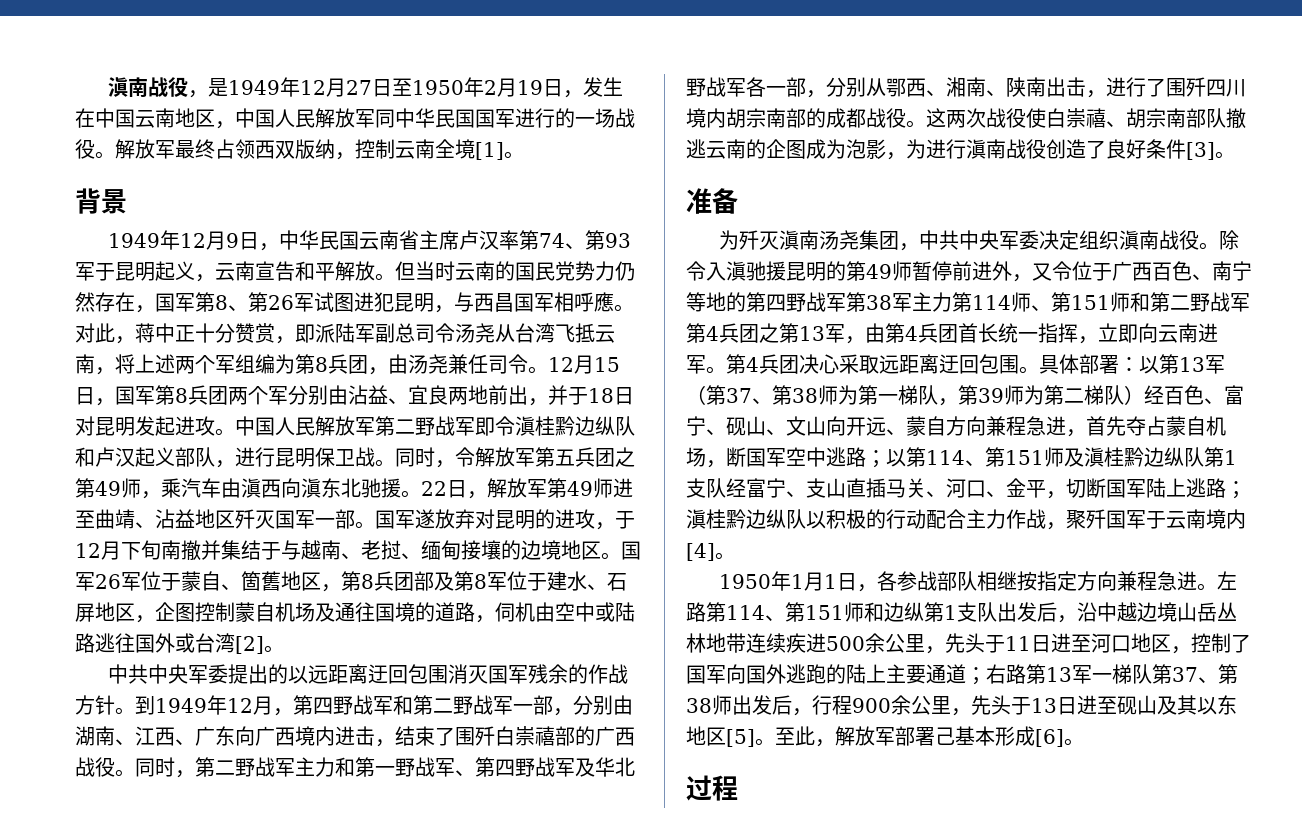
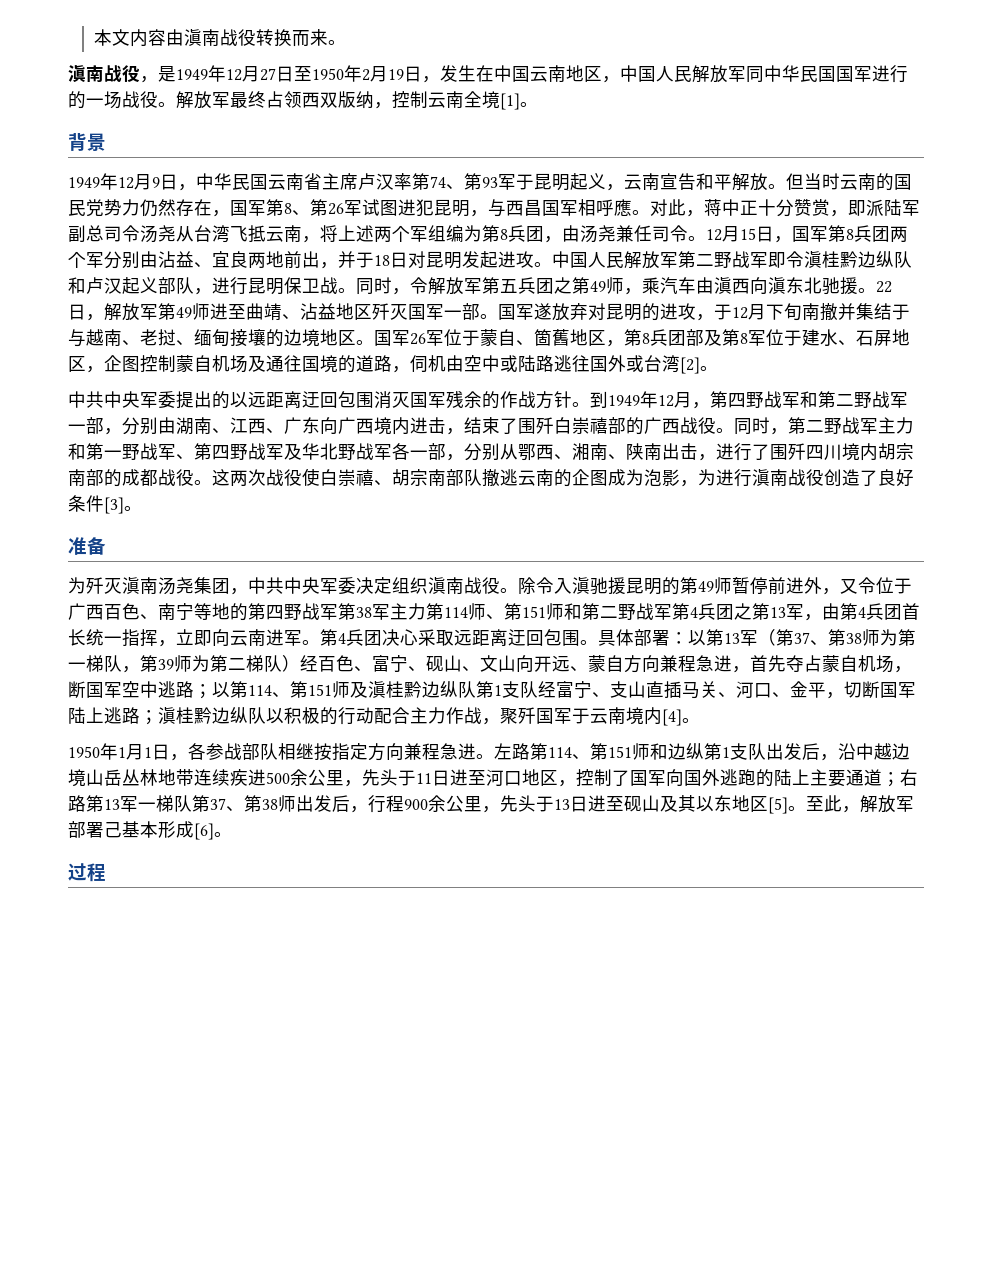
+ 本文内容由滇南战役转换而来。

